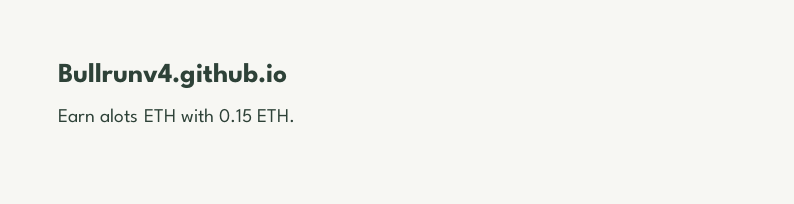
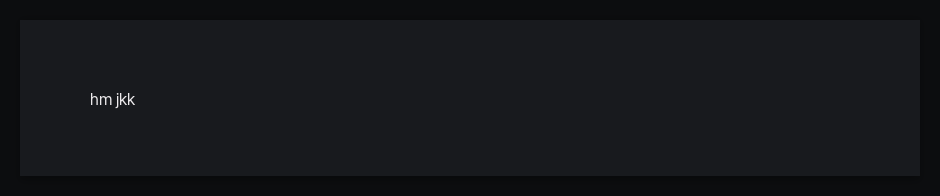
- Bullrunv4.github.io
- Earn alots ETH with 0.15 ETH.
+ hm jkk

